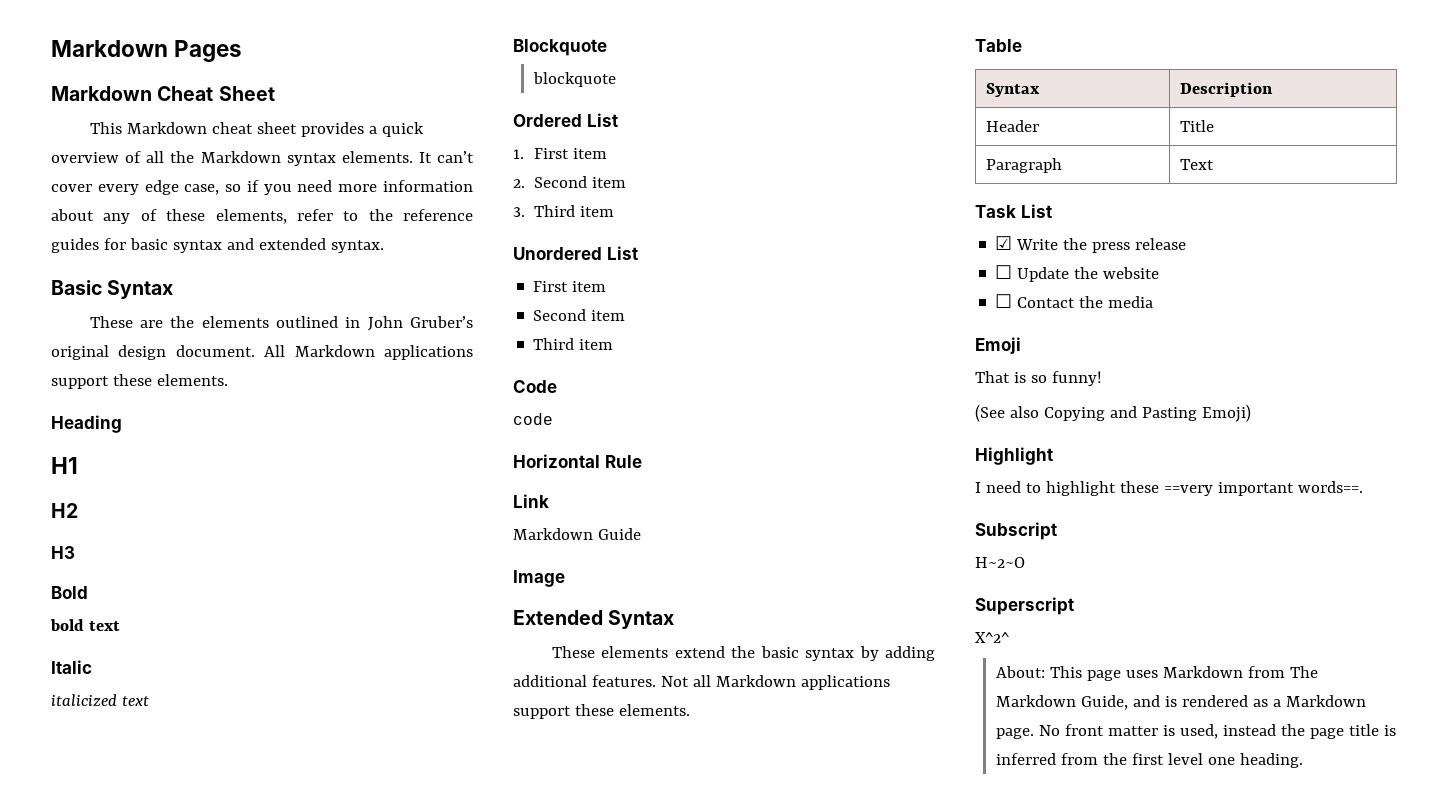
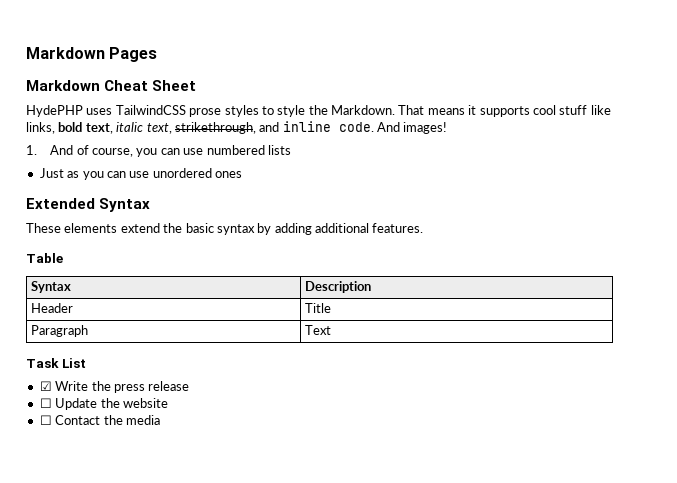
- This Markdown cheat sheet provides a quick overview of all the Markdown syntax elements. It can’t cover every edge case, so if you need more information about any of these elements, refer to the reference guides for basic syntax and extended syntax.
- Basic Syntax
- These are the elements outlined in John Gruber’s original design document. All Markdown applications support these elements.
- Heading
- H1
- H2
- H3
- Bold
- bold text
- Italic
- italicized text
- Blockquote
- blockquote
- Ordered List
- 1. First item
- 2. Second item
- 3. Third item
- Unordered List
- First item
- Second item
- Third item
- Code
- code
- Horizontal Rule
- Link
- Markdown Guide
- Image
+ HydePHP uses TailwindCSS prose styles to style the Markdown. That means it supports cool stuff like links, bold text, italic text, strikethrough, and inline code. And images!
+ 1. And of course, you can use numbered lists
+ Just as you can use unordered ones
- Not all Markdown applications support these elements.
- Emoji
- That is so funny!
- (See also Copying and Pasting Emoji)
- Highlight
- I need to highlight these ==very important words==.
- Subscript
- H~2~O
- Superscript
- X^2^
- About: This page uses Markdown from The Markdown Guide, and is rendered as a Markdown page. No front matter is used, instead the page title is inferred from the first level one heading.

